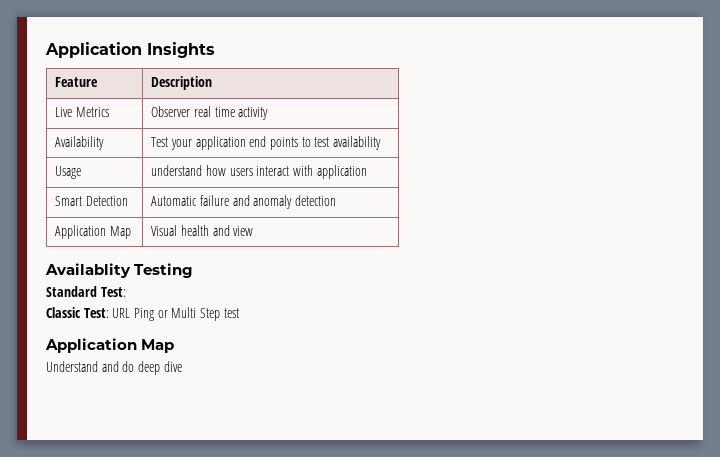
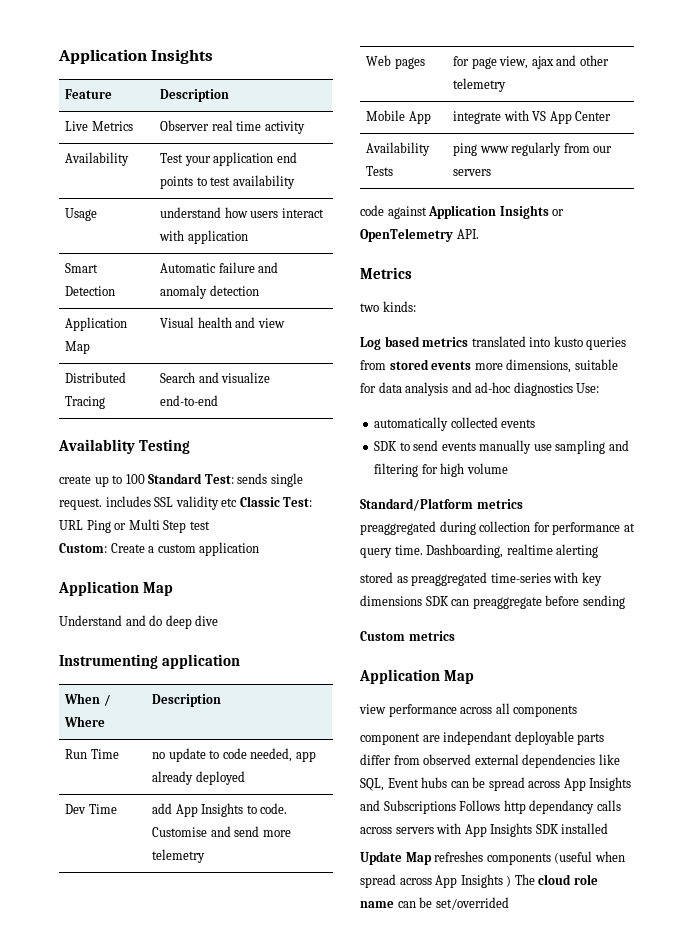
+ Distributed Tracing | Search and visualize end-to-end
  Availablity Testing
- Standard Test:
- Classic Test: URL Ping or Multi Step test
+ create up to 100 Standard Test: sends single request. includes SSL validity etc Classic Test: URL Ping or Multi Step test
+ Custom: Create a custom application
+ Instrumenting application
+ When / Where | Description
+ Run Time | no update to code needed, app already deployed
+ Dev Time | add App Insights to code. Customise and send more telemetry
+ Web pages | for page view, ajax and other telemetry
+ Mobile App | integrate with VS App Center
+ Availability Tests | ping www regularly from our servers
+ code against Application Insights or OpenTelemetry API.
+ Metrics
+ two kinds:
+ Log based metrics translated into kusto queries from stored events more dimensions, suitable for data analysis and ad-hoc diagnostics Use:
+ automatically collected events
+ SDK to send events manually use sampling and filtering for high volume
+ Standard/Platform metrics
+ preaggregated during collection for performance at query time. Dashboarding, realtime alerting
+ stored as preaggregated time-series with key dimensions SDK can preaggregate before sending
+ Custom metrics
+ Application Map
+ view performance across all components
+ component are independant deployable parts differ from observed external dependencies like SQL, Event hubs can be spread across App Insights and Subscriptions Follows http dependancy calls across servers with App Insights SDK installed
+ Update Map refreshes components (useful when spread across App Insights ) The cloud role name can be set/overrided

